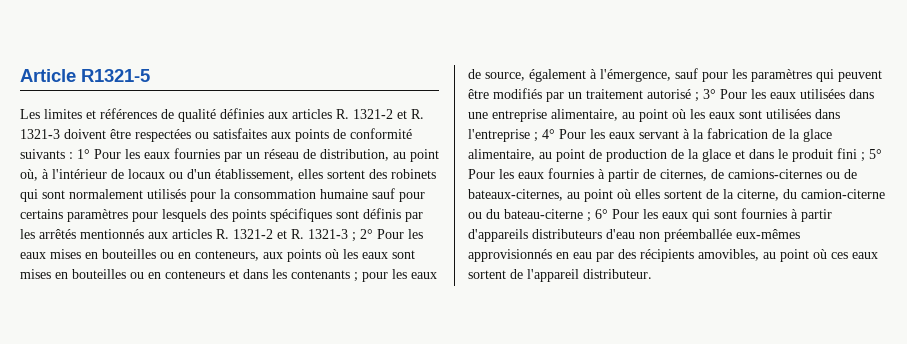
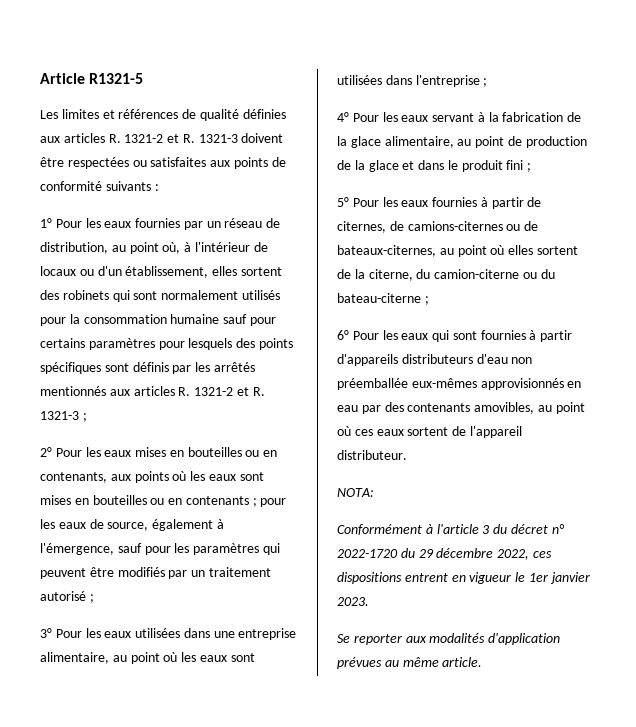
- Les limites et références de qualité définies aux articles R. 1321-2 et R. 1321-3 doivent être respectées ou satisfaites aux points de conformité suivants : 1° Pour les eaux fournies par un réseau de distribution, au point où, à l'intérieur de locaux ou d'un établissement, elles sortent des robinets qui sont normalement utilisés pour la consommation humaine sauf pour certains paramètres pour lesquels des points spécifiques sont définis par les arrêtés mentionnés aux articles R. 1321-2 et R. 1321-3 ; 2° Pour les eaux mises en bouteilles ou en conteneurs, aux points où les eaux sont mises en bouteilles ou en conteneurs et dans les contenants ;
+ Les limites et références de qualité définies aux articles R. 1321-2 et R. 1321-3 doivent être respectées ou satisfaites aux points de conformité suivants :
+ 1° Pour les eaux fournies par un réseau de distribution, au point où, à l'intérieur de locaux ou d'un établissement, elles sortent des robinets qui sont normalement utilisés pour la consommation humaine sauf pour certains paramètres pour lesquels des points spécifiques sont définis par les arrêtés mentionnés aux articles R. 1321-2 et R. 1321-3 ;
+ 2° Pour les eaux mises en bouteilles ou en contenants, aux points où les eaux sont mises en bouteilles ou en contenants ;
- pour les eaux de source, également à l'émergence, sauf pour les paramètres qui peuvent être modifiés par un traitement autorisé ; 3° Pour les eaux utilisées dans une entreprise alimentaire, au point où les eaux sont utilisées dans l'entreprise ; 4° Pour les eaux servant à la fabrication de la glace alimentaire, au point de production de la glace et dans le produit fini ; 5° Pour les eaux fournies à partir de citernes, de camions-citernes ou de bateaux-citernes, au point où elles sortent de la citerne, du camion-citerne ou du bateau-citerne ; 6° Pour les eaux qui sont fournies à partir d'appareils distributeurs d'eau non préemballée eux-mêmes approvisionnés en eau par des récipients amovibles, au point où ces eaux sortent de l'appareil distributeur.
+ pour les eaux de source, également à l'émergence, sauf pour les paramètres qui peuvent être modifiés par un traitement autorisé ;
+ 3° Pour les eaux utilisées dans une entreprise alimentaire, au point où les eaux sont utilisées dans l'entreprise ;
+ 4° Pour les eaux servant à la fabrication de la glace alimentaire, au point de production de la glace et dans le produit fini ;
+ 5° Pour les eaux fournies à partir de citernes, de camions-citernes ou de bateaux-citernes, au point où elles sortent de la citerne, du camion-citerne ou du bateau-citerne ;
+ 6° Pour les eaux qui sont fournies à partir d'appareils distributeurs d'eau non préemballée eux-mêmes approvisionnés en eau par des contenants amovibles, au point où ces eaux sortent de l'appareil distributeur.
+ NOTA:
+ Conformément à l'article 3 du décret n° 2022-1720 du 29 décembre 2022, ces dispositions entrent en vigueur le 1er janvier 2023.
+ Se reporter aux modalités d'application prévues au même article.

